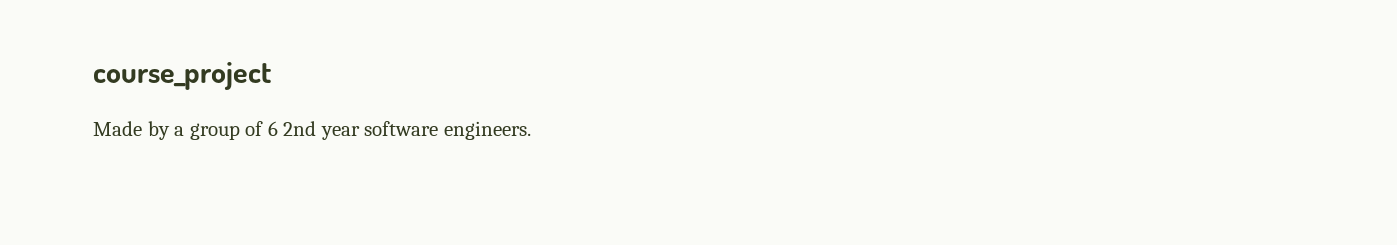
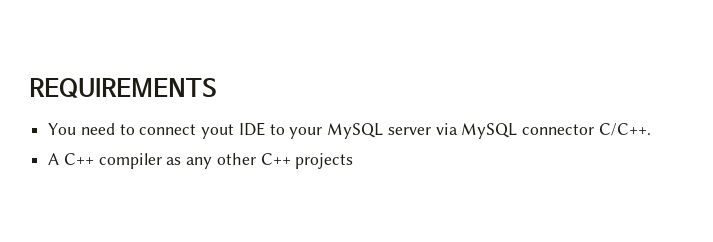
- course_project
- Made by a group of 6 2nd year software engineers.
+ REQUIREMENTS
+ You need to connect yout IDE to your MySQL server via MySQL connector C/C++.
+ A C++ compiler as any other C++ projects

